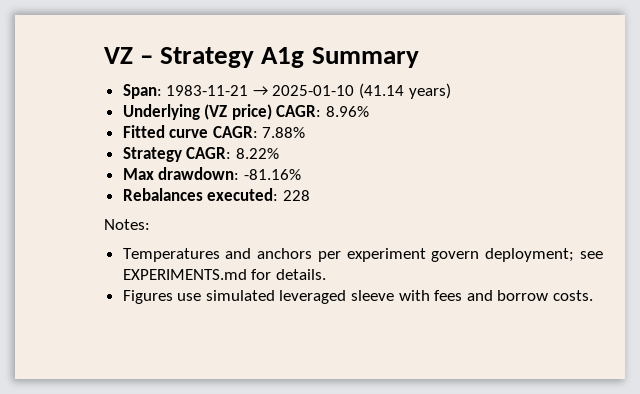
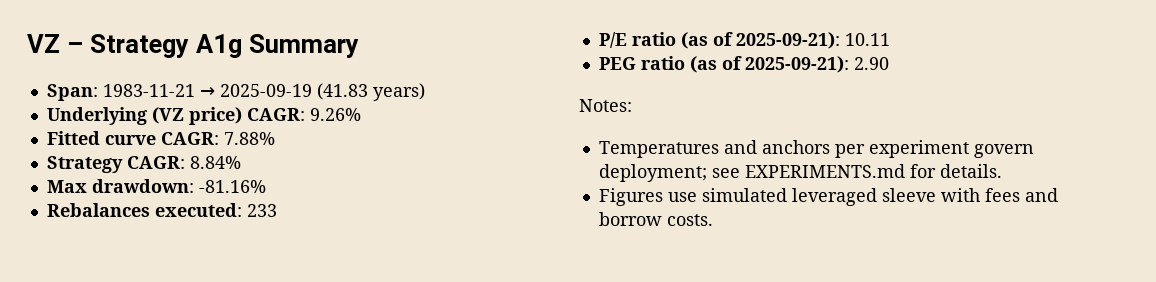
- Span: 1983-11-21 → 2025-01-10 (41.14 years)
+ Span: 1983-11-21 → 2025-09-19 (41.83 years)
- Underlying (VZ price) CAGR: 8.96%
+ Underlying (VZ price) CAGR: 9.26%
- Strategy CAGR: 8.22%
+ Strategy CAGR: 8.84%
- Rebalances executed: 228
+ Rebalances executed: 233
+ P/E ratio (as of 2025-09-21): 10.11
+ PEG ratio (as of 2025-09-21): 2.90

